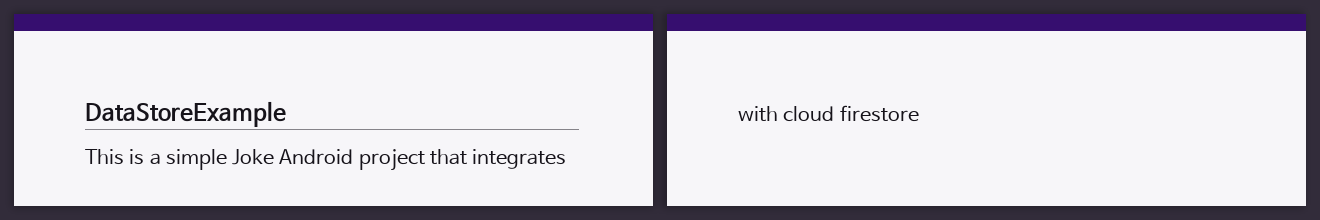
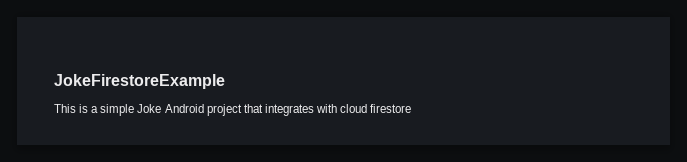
- DataStoreExample
+ JokeFirestoreExample

